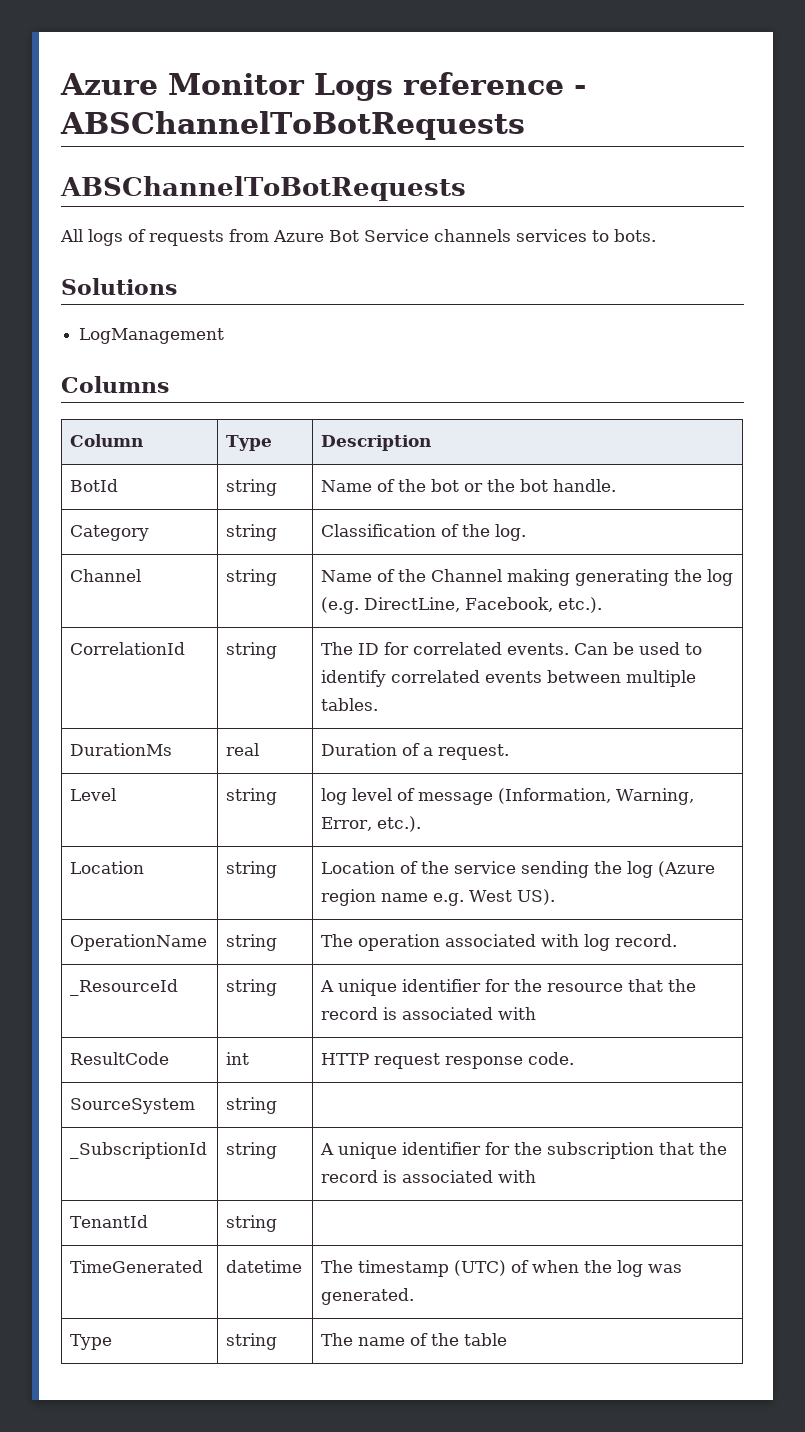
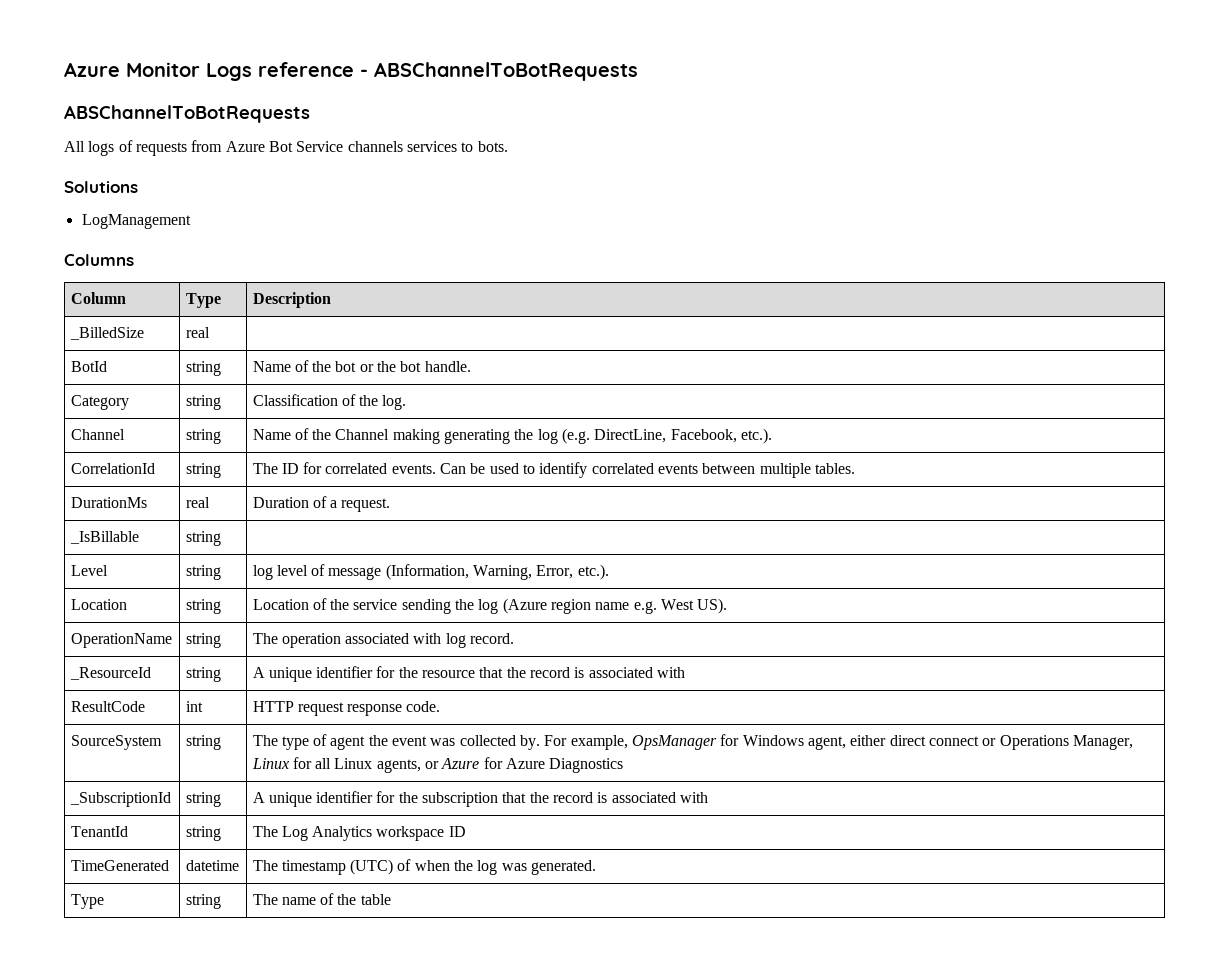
+ _BilledSize | real |
+ _IsBillable | string |
- SourceSystem | string |
+ SourceSystem | string | The type of agent the event was collected by. For example, OpsManager for Windows agent, either direct connect or Operations Manager, Linux for all Linux agents, or Azure for Azure Diagnostics
- TenantId | string |
+ TenantId | string | The Log Analytics workspace ID

